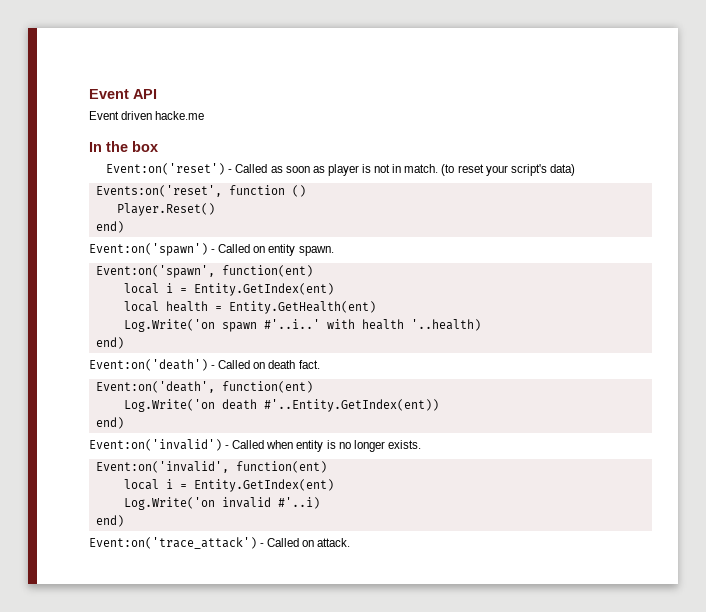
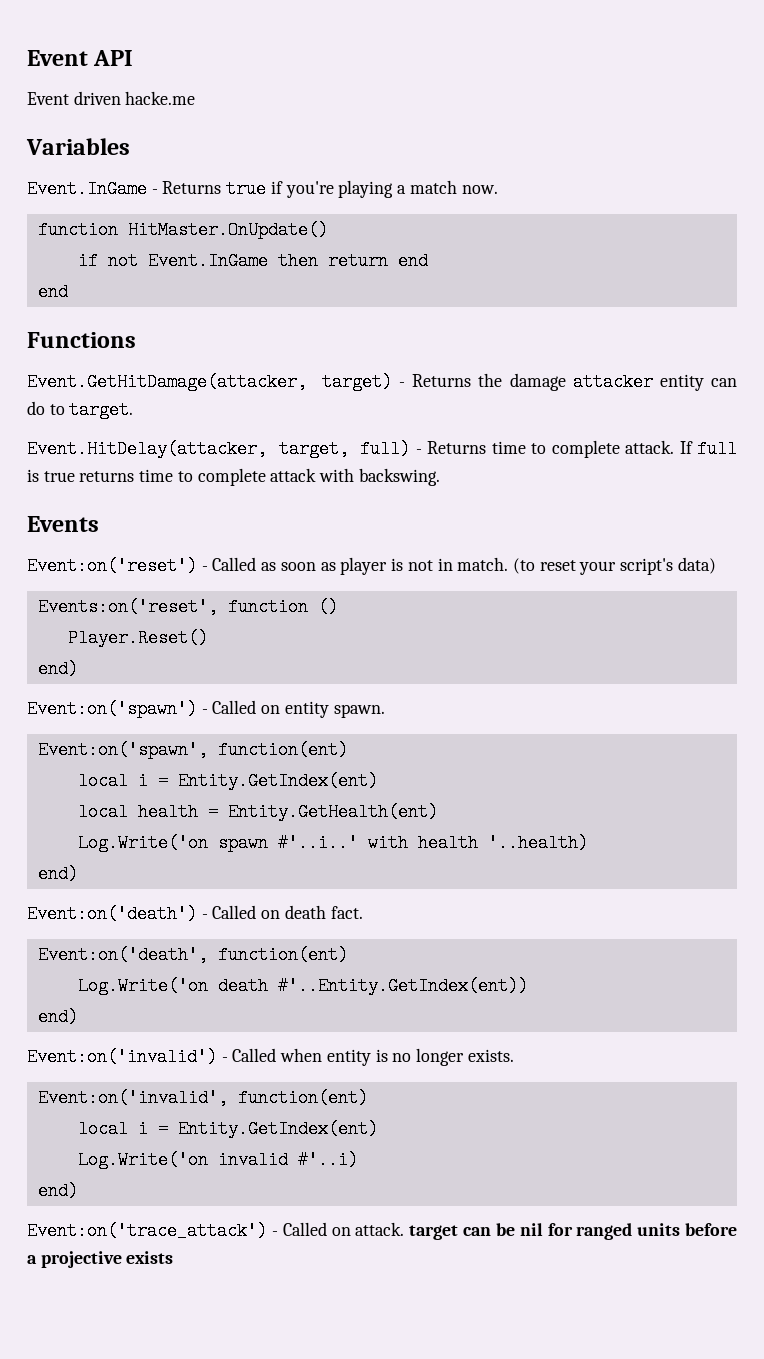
- In the box
+ Variables
+ Event.InGame - Returns true if you're playing a match now.
+ function HitMaster.OnUpdate()
+ if not Event.InGame then return end
+ end
+ Functions
+ Event.GetHitDamage(attacker, target) - Returns the damage attacker entity can do to target.
+ Event.HitDelay(attacker, target, full) - Returns time to complete attack. If full is true returns time to complete attack with backswing.
+ Events
- Event:on('trace_attack') - Called on attack.
+ Event:on('trace_attack') - Called on attack. target can be nil for ranged units before a projective exists

